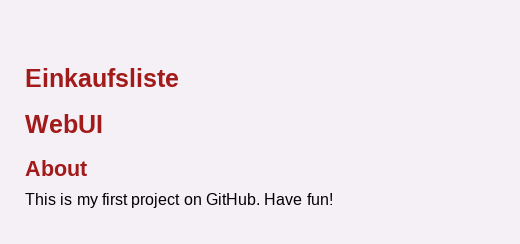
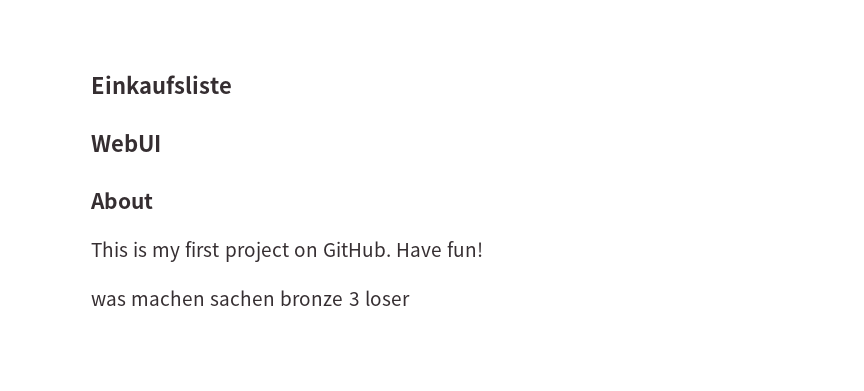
+ was machen sachen bronze 3 loser

